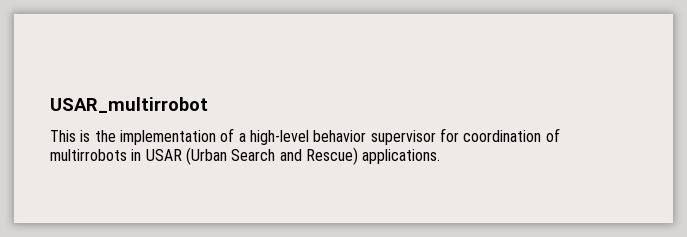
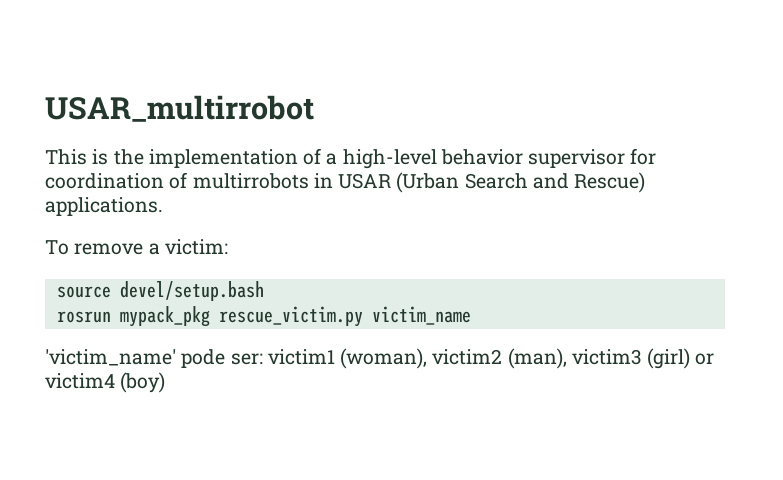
+ To remove a victim:
+ source devel/setup.bash
+ rosrun mypack_pkg rescue_victim.py victim_name
+ 'victim_name' pode ser: victim1 (woman), victim2 (man), victim3 (girl) or victim4 (boy)

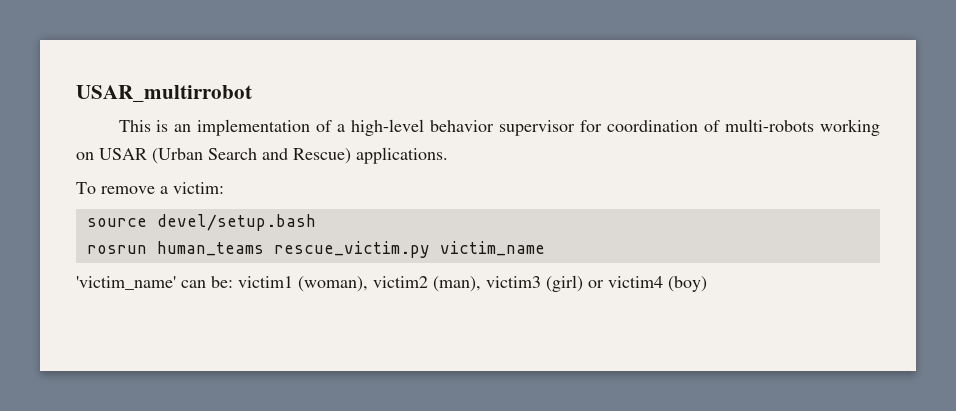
- This is the implementation of a high-level behavior supervisor for coordination of multirrobots in USAR (Urban Search and Rescue) applications.
+ This is an implementation of a high-level behavior supervisor for coordination of multi-robots working on USAR (Urban Search and Rescue) applications.
- rosrun mypack_pkg rescue_victim.py victim_name
+ rosrun human_teams rescue_victim.py victim_name
- 'victim_name' pode ser: victim1 (woman), victim2 (man), victim3 (girl) or victim4 (boy)
+ 'victim_name' can be: victim1 (woman), victim2 (man), victim3 (girl) or victim4 (boy)

